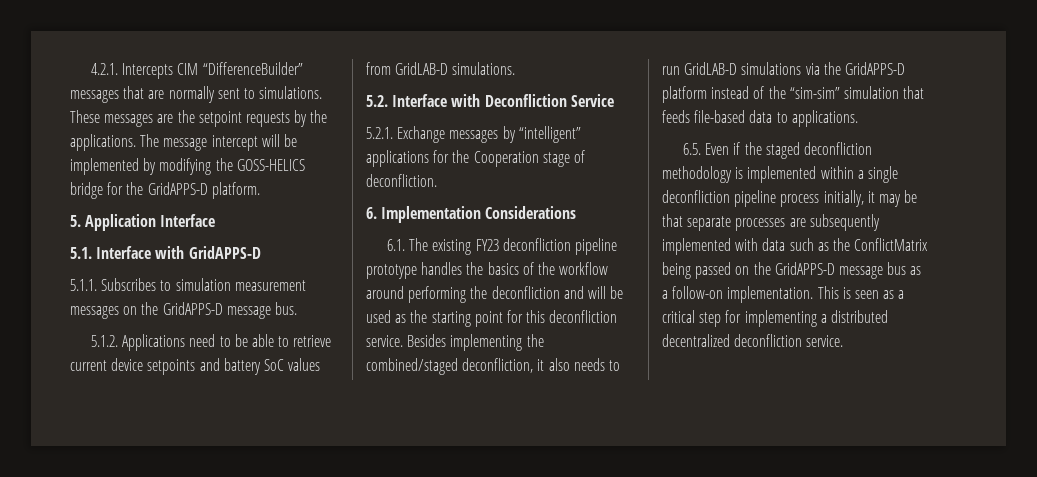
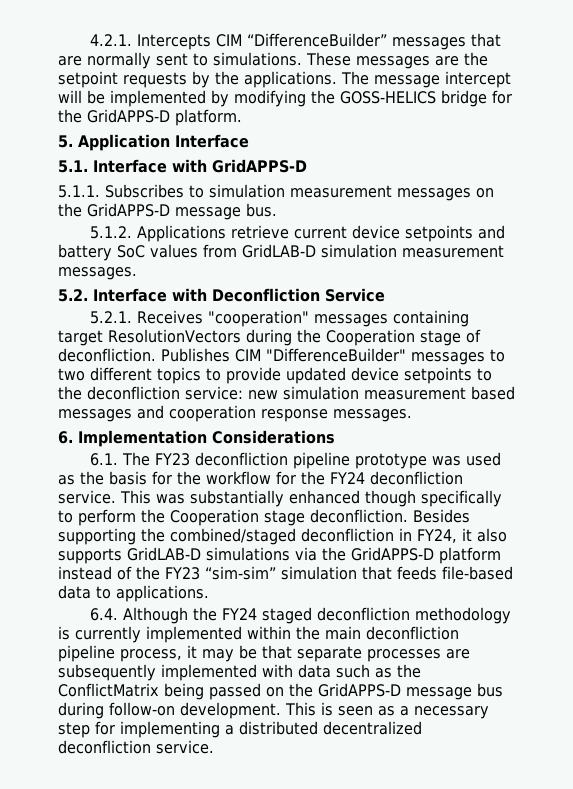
- 5.1.2. Applications need to be able to retrieve current device setpoints and battery SoC values from GridLAB-D simulations.
+ 5.1.2. Applications retrieve current device setpoints and battery SoC values from GridLAB-D simulation measurement messages.
- 5.2.1. Exchange messages by “intelligent” applications for the Cooperation stage of deconfliction.
+ 5.2.1. Receives "cooperation" messages containing target ResolutionVectors during the Cooperation stage of deconfliction. Publishes CIM "DifferenceBuilder" messages to two different topics to provide updated device setpoints to the deconfliction service: new simulation measurement based messages and cooperation response messages.
- 6.1. The existing FY23 deconfliction pipeline prototype handles the basics of the workflow around performing the deconfliction and will be used as the starting point for this deconfliction service. Besides implementing the combined/staged deconfliction, it also needs to run GridLAB-D simulations via the GridAPPS-D platform instead of the “sim-sim” simulation that feeds file-based data to applications.
+ 6.1. The FY23 deconfliction pipeline prototype was used as the basis for the workflow for the FY24 deconfliction service. This was substantially enhanced though specifically to perform the Cooperation stage deconfliction. Besides supporting the combined/staged deconfliction in FY24, it also supports GridLAB-D simulations via the GridAPPS-D platform instead of the FY23 “sim-sim” simulation that feeds file-based data to applications.
- 6.5. Even if the staged deconfliction methodology is implemented within a single deconfliction pipeline process initially, it may be that separate processes are subsequently implemented with data such as the ConflictMatrix being passed on the GridAPPS-D message bus as a follow-on implementation.
+ 6.4. Although the FY24 staged deconfliction methodology is currently implemented within the main deconfliction pipeline process, it may be that separate processes are subsequently implemented with data such as the ConflictMatrix being passed on the GridAPPS-D message bus during follow-on development.
- This is seen as a critical step for implementing a distributed decentralized deconfliction service.
+ This is seen as a necessary step for implementing a distributed decentralized deconfliction service.

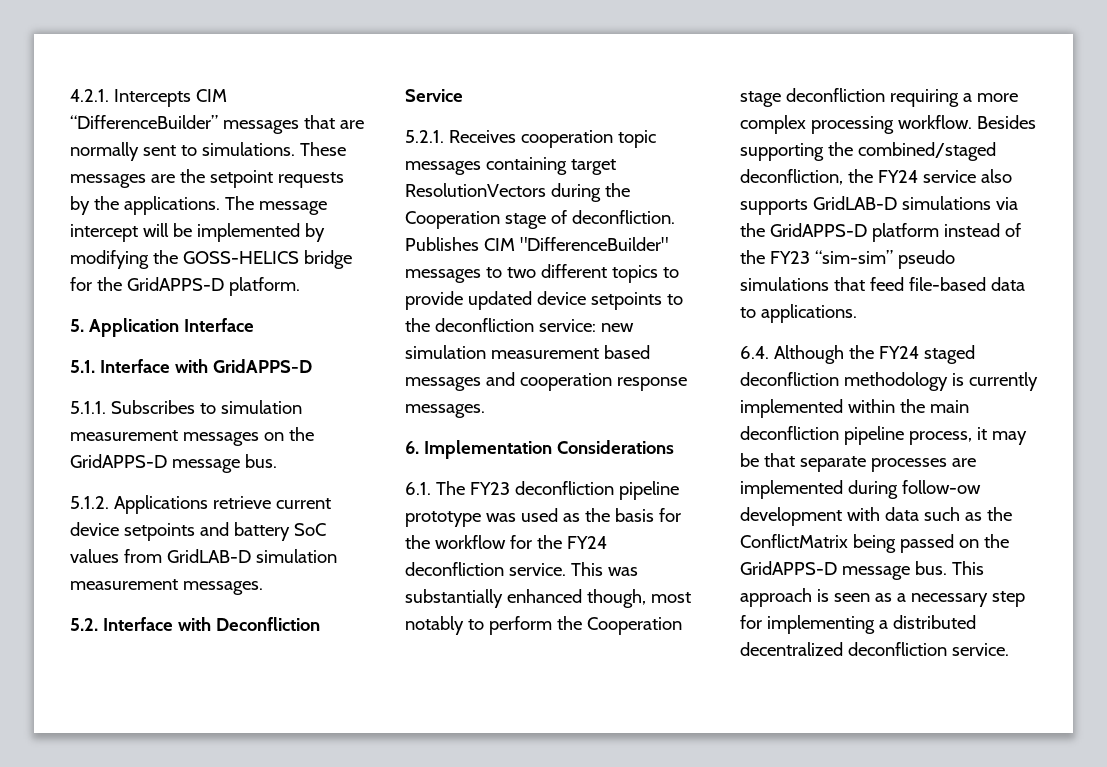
- 5.2.1. Receives "cooperation" messages containing target ResolutionVectors during the Cooperation stage of deconfliction.
+ 5.2.1. Receives cooperation topic messages containing target ResolutionVectors during the Cooperation stage of deconfliction.
- This was substantially enhanced though specifically to perform the Cooperation stage deconfliction. Besides supporting the combined/staged deconfliction in FY24, it also supports GridLAB-D simulations via the GridAPPS-D platform instead of the FY23 “sim-sim” simulation that feeds file-based data to applications.
+ This was substantially enhanced though, most notably to perform the Cooperation stage deconfliction requiring a more complex processing workflow. Besides supporting the combined/staged deconfliction, the FY24 service also supports GridLAB-D simulations via the GridAPPS-D platform instead of the FY23 “sim-sim” pseudo simulations that feed file-based data to applications.
- 6.4. Although the FY24 staged deconfliction methodology is currently implemented within the main deconfliction pipeline process, it may be that separate processes are subsequently implemented with data such as the ConflictMatrix being passed on the GridAPPS-D message bus during follow-on development. This is seen as a necessary step for implementing a distributed decentralized deconfliction service.
+ 6.4. Although the FY24 staged deconfliction methodology is currently implemented within the main deconfliction pipeline process, it may be that separate processes are implemented during follow-ow development with data such as the ConflictMatrix being passed on the GridAPPS-D message bus. This approach is seen as a necessary step for implementing a distributed decentralized deconfliction service.

